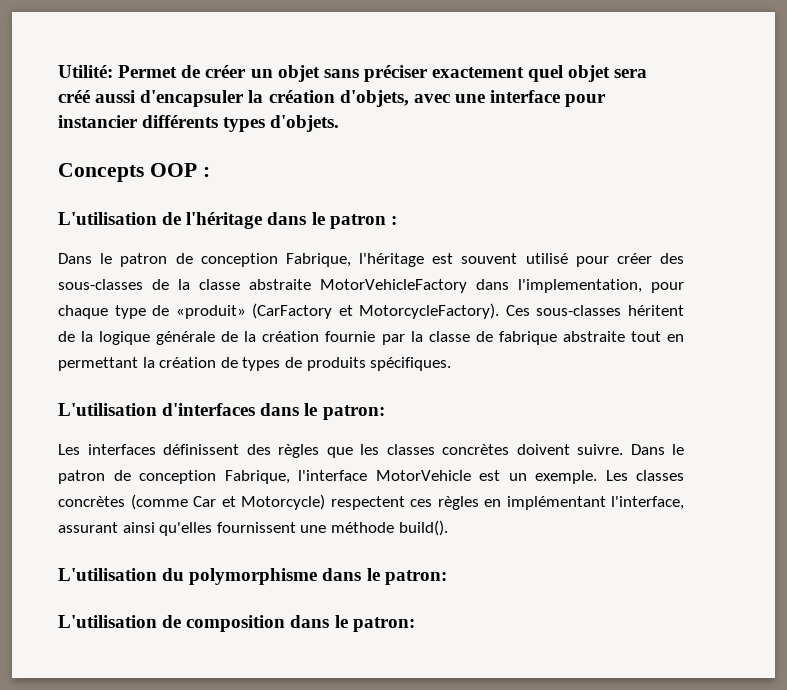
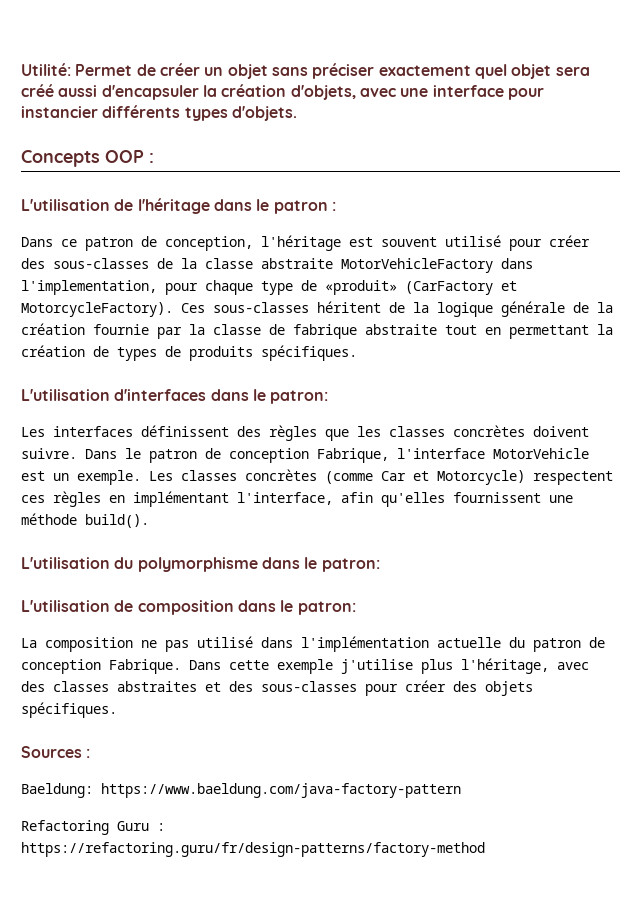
- Dans le patron de conception Fabrique, l'héritage est souvent utilisé pour créer des sous-classes de la classe abstraite MotorVehicleFactory dans l'implementation, pour chaque type de «produit» (CarFactory et MotorcycleFactory).
+ Dans ce patron de conception, l'héritage est souvent utilisé pour créer des sous-classes de la classe abstraite MotorVehicleFactory dans l'implementation, pour chaque type de «produit» (CarFactory et MotorcycleFactory).
- Les classes concrètes (comme Car et Motorcycle) respectent ces règles en implémentant l'interface, assurant ainsi qu'elles fournissent une méthode build().
+ Les classes concrètes (comme Car et Motorcycle) respectent ces règles en implémentant l'interface, afin qu'elles fournissent une méthode build().
+ La composition ne pas utilisé dans l'implémentation actuelle du patron de conception Fabrique. Dans cette exemple j'utilise plus l'héritage, avec des classes abstraites et des sous-classes pour créer des objets spécifiques.
+ Sources :
+ Baeldung: https://www.baeldung.com/java-factory-pattern
+ Refactoring Guru : https://refactoring.guru/fr/design-patterns/factory-method

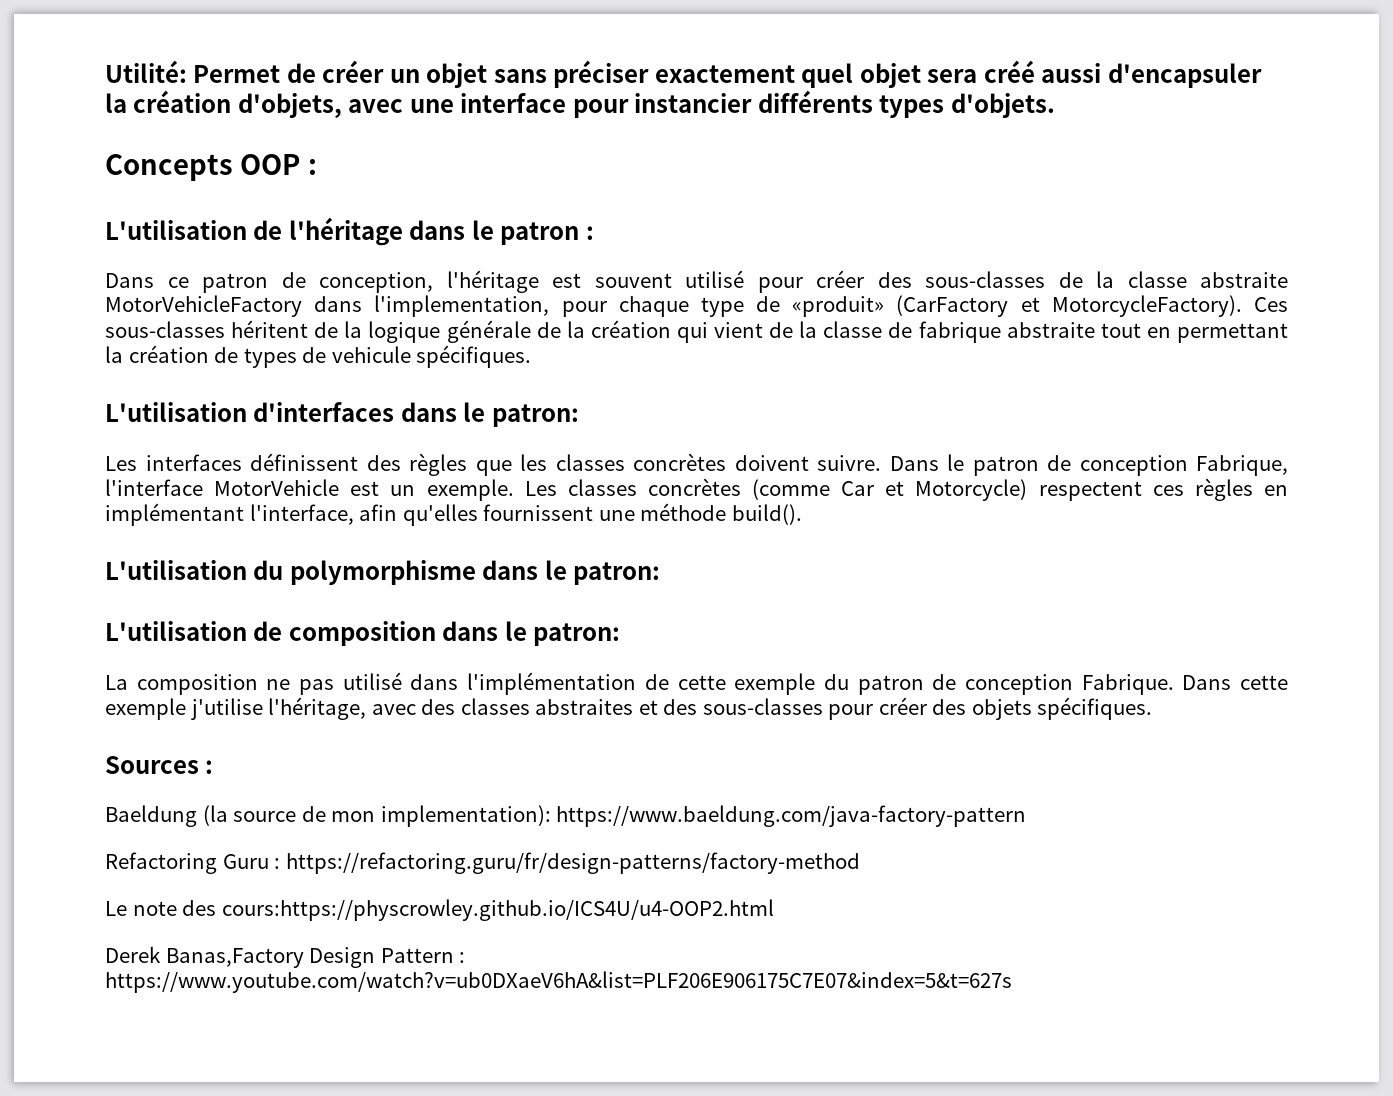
- Ces sous-classes héritent de la logique générale de la création fournie par la classe de fabrique abstraite tout en permettant la création de types de produits spécifiques.
+ Ces sous-classes héritent de la logique générale de la création qui vient de la classe de fabrique abstraite tout en permettant la création de types de vehicule spécifiques.
- La composition ne pas utilisé dans l'implémentation actuelle du patron de conception Fabrique.
+ La composition ne pas utilisé dans l'implémentation de cette exemple du patron de conception Fabrique.
- Dans cette exemple j'utilise plus l'héritage, avec des classes abstraites et des sous-classes pour créer des objets spécifiques.
+ Dans cette exemple j'utilise l'héritage, avec des classes abstraites et des sous-classes pour créer des objets spécifiques.
- Baeldung: https://www.baeldung.com/java-factory-pattern
+ Baeldung (la source de mon implementation): https://www.baeldung.com/java-factory-pattern
+ Le note des cours:https://physcrowley.github.io/ICS4U/u4-OOP2.html
+ Derek Banas,Factory Design Pattern : https://www.youtube.com/watch?v=ub0DXaeV6hA&list=PLF206E906175C7E07&index=5&t=627s

